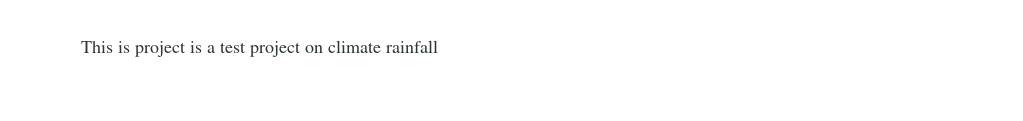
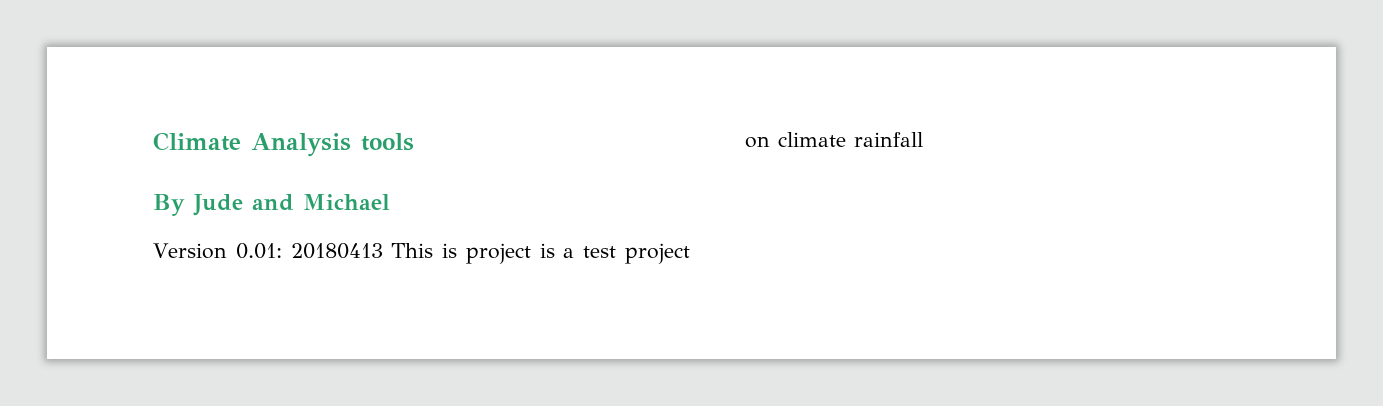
- This is project is a test project on climate rainfall
+ Climate Analysis tools
+ By Jude and Michael
+ Version 0.01: 20180413 This is project is a test project on climate rainfall

